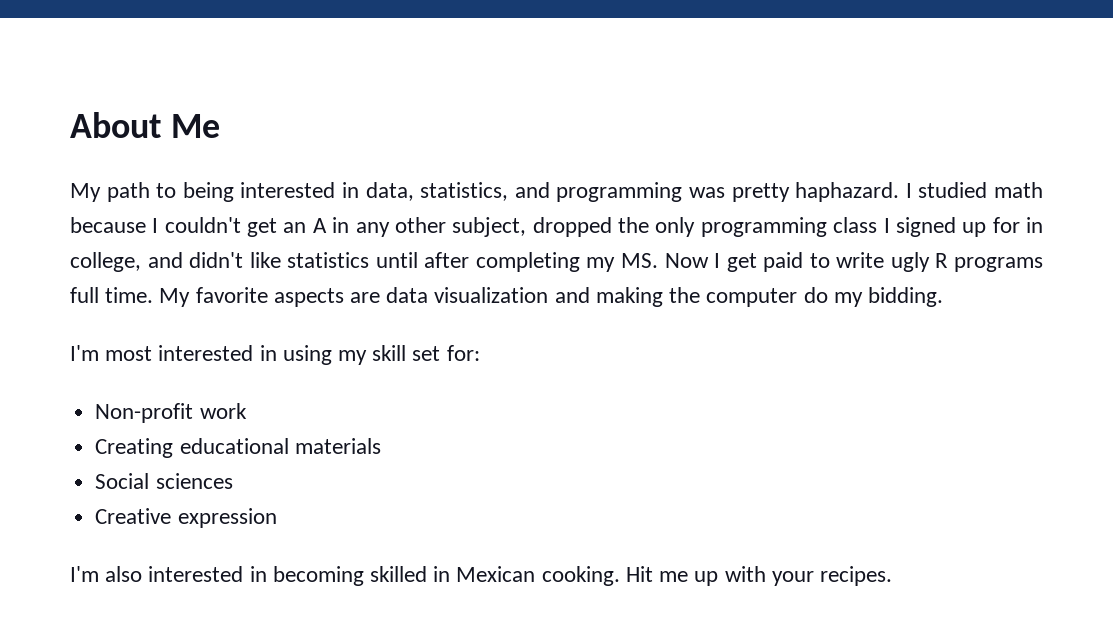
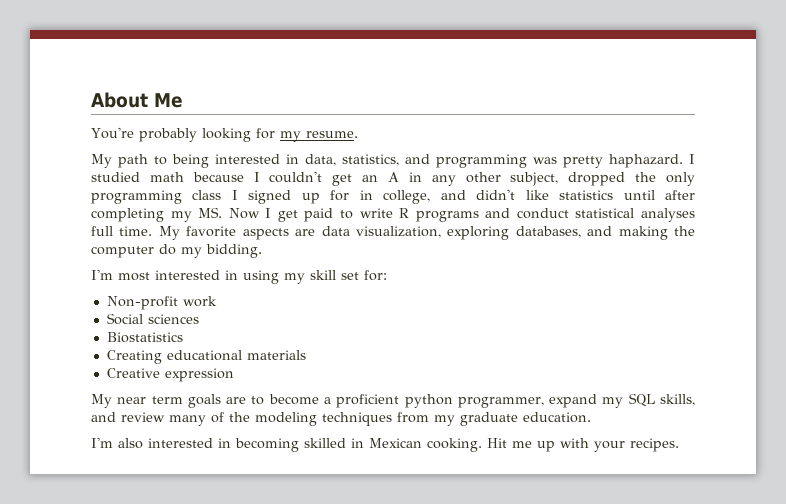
+ You're probably looking for my resume.
- I studied math because I couldn't get an A in any other subject, dropped the only programming class I signed up for in college, and didn't like statistics until after completing my MS. Now I get paid to write ugly R programs full time.
+ I studied math because I couldn't get an A in any other subject, dropped the only programming class I signed up for in college, and didn't like statistics until after completing my MS. Now I get paid to write R programs and conduct statistical analyses full time.
- My favorite aspects are data visualization and making the computer do my bidding.
+ My favorite aspects are data visualization, exploring databases, and making the computer do my bidding.
+ Social sciences
+ Biostatistics
- Social sciences
+ My near term goals are to become a proficient python programmer, expand my SQL skills, and review many of the modeling techniques from my graduate education.

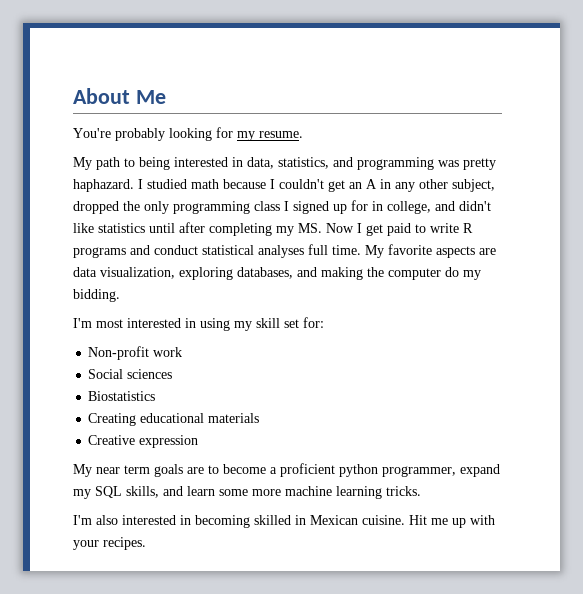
- My near term goals are to become a proficient python programmer, expand my SQL skills, and review many of the modeling techniques from my graduate education.
+ My near term goals are to become a proficient python programmer, expand my SQL skills, and learn some more machine learning tricks.
- I'm also interested in becoming skilled in Mexican cooking.
+ I'm also interested in becoming skilled in Mexican cuisine.

